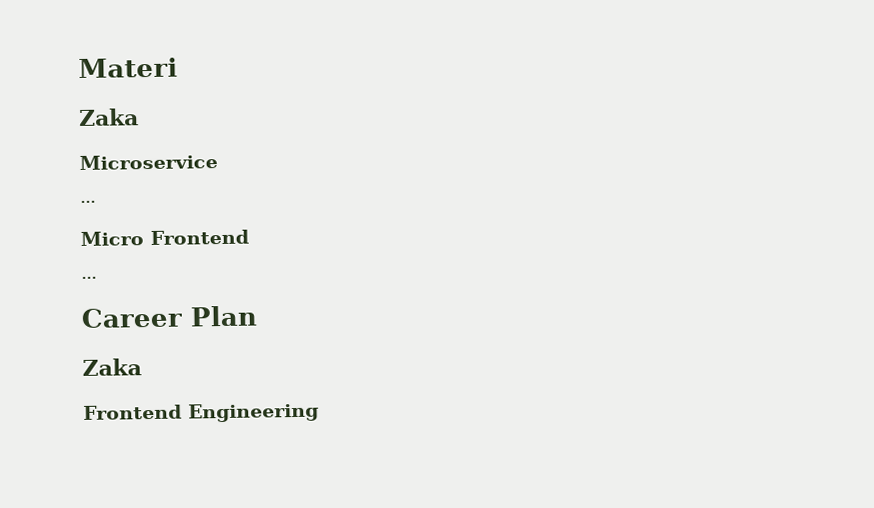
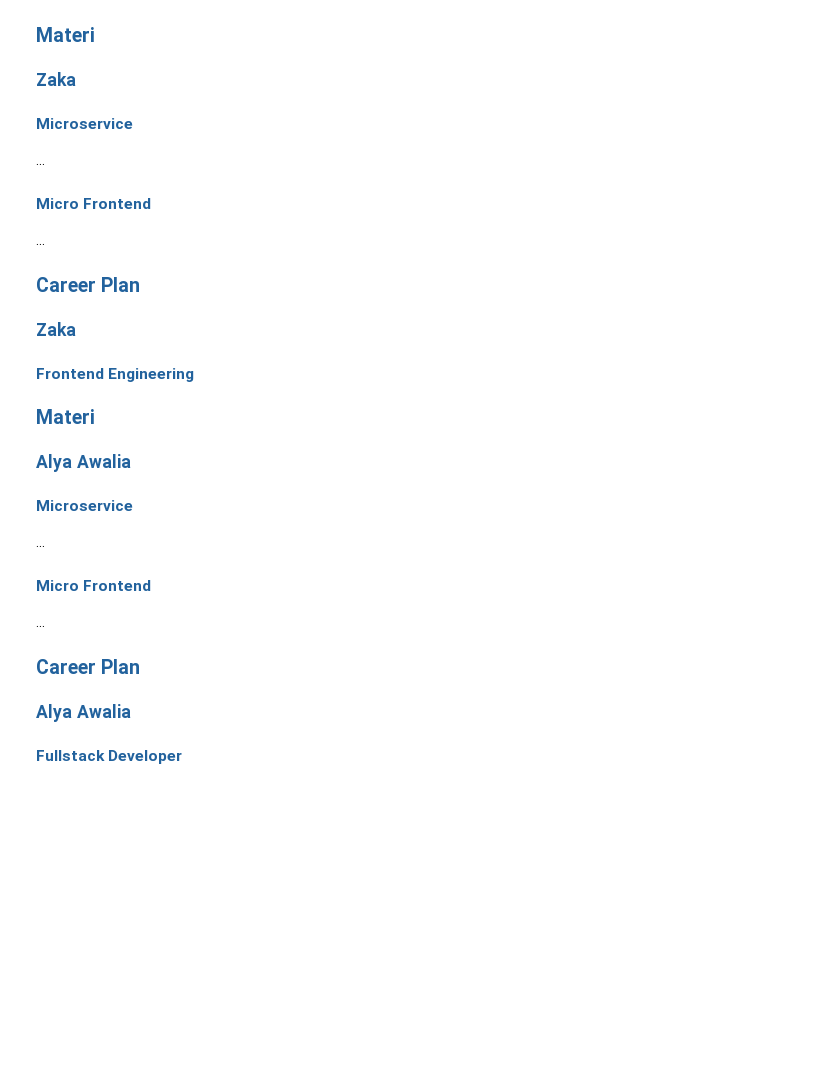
  Frontend Engineering
+ Materi
+ Alya Awalia
+ Microservice
+ ...
+ Micro Frontend
+ ...
+ Career Plan
+ Alya Awalia
+ Fullstack Developer

